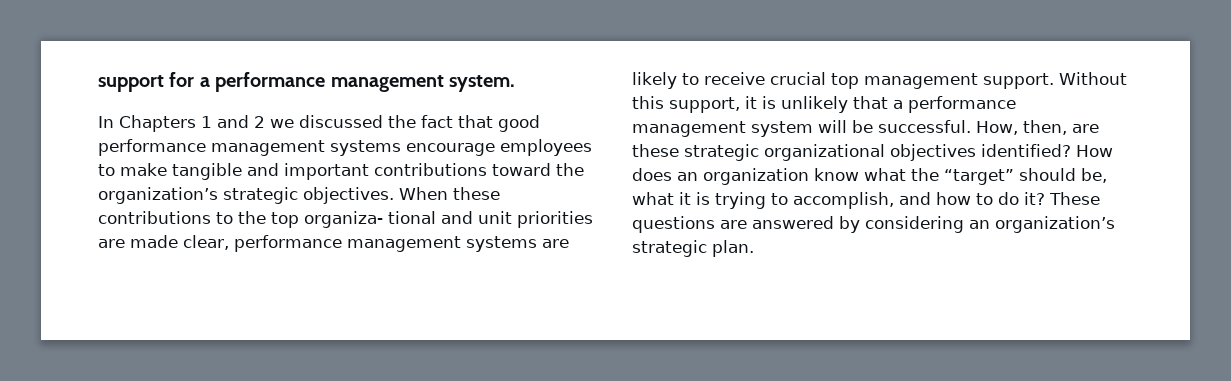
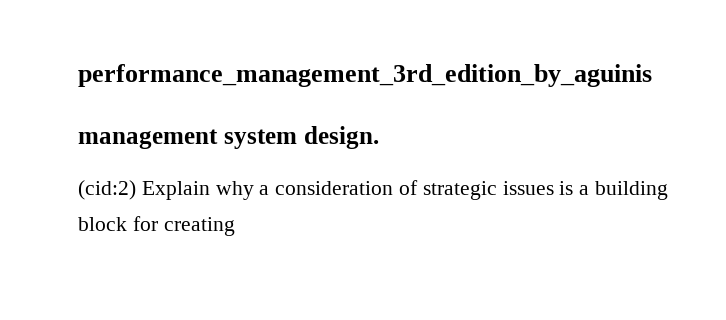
- support for a performance management system.
- In Chapters 1 and 2 we discussed the fact that good performance management systems encourage employees to make tangible and important contributions toward the organization’s strategic objectives. When these contributions to the top organiza- tional and unit priorities are made clear, performance management systems are likely to receive crucial top management support. Without this support, it is unlikely that a performance management system will be successful. How, then, are these strategic organizational objectives identified? How does an organization know what the “target” should be, what it is trying to accomplish, and how to do it? These questions are answered by considering an organization’s strategic plan.
+ performance_management_3rd_edition_by_aguinis
+ management system design.
+ (cid:2) Explain why a consideration of strategic issues is a building block for creating

